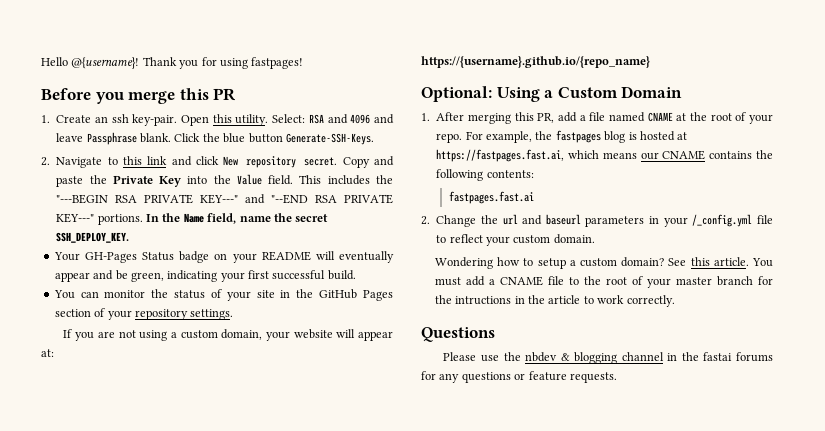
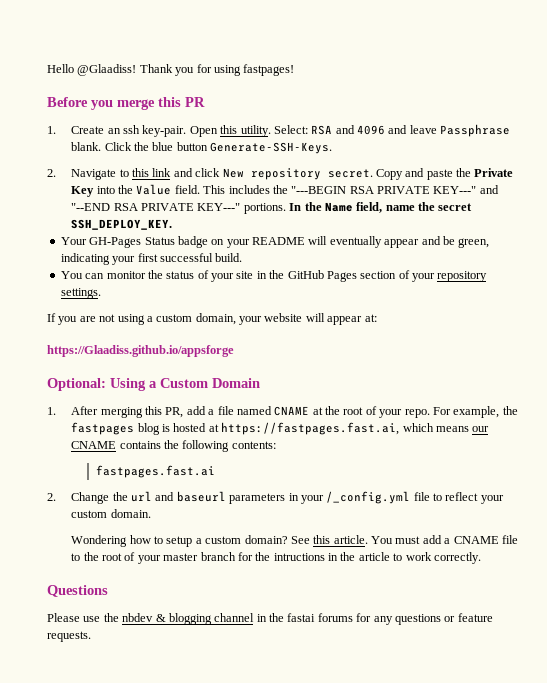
- Hello @{username}!
+ Hello @Glaadiss!
- https://{username}.github.io/{repo_name}
+ https://Glaadiss.github.io/appsforge

